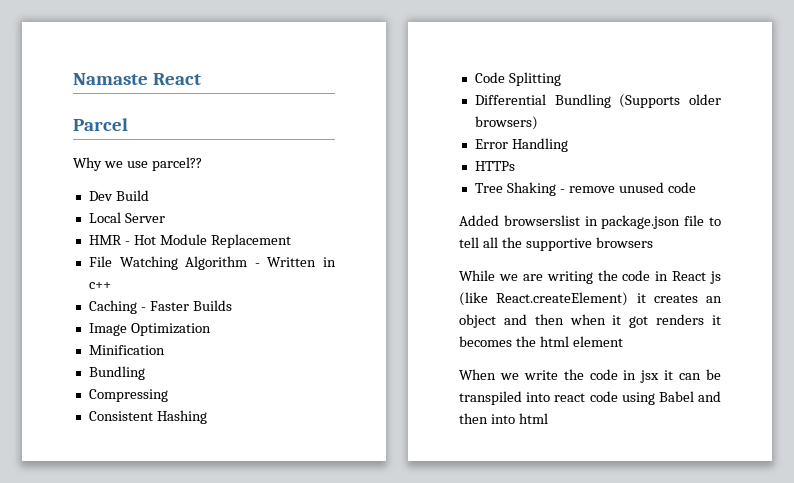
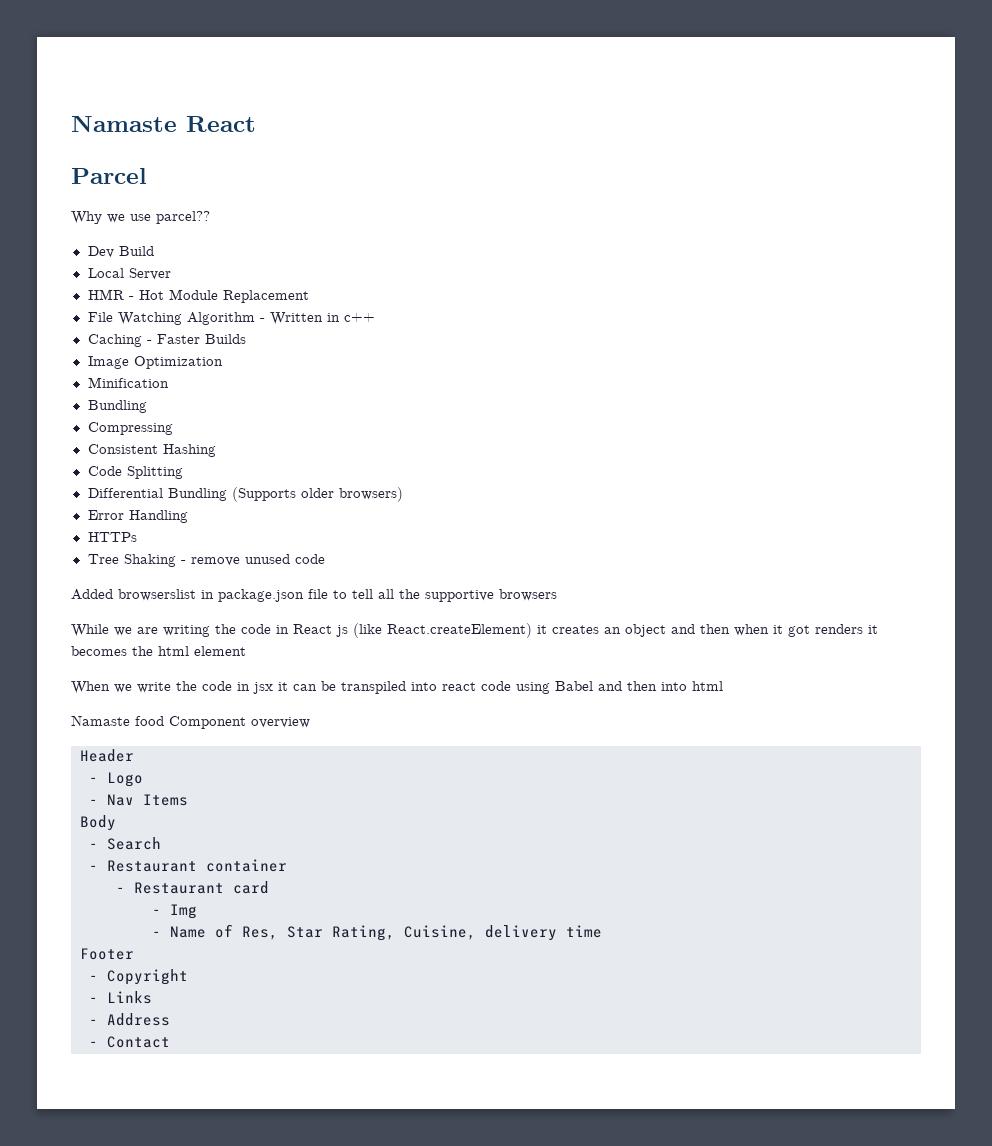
+ Namaste food Component overview
+ Header
+ - Logo
+ - Nav Items
+ Body
+ - Search
+ - Restaurant container
+ - Restaurant card
+ - Img
+ - Name of Res, Star Rating, Cuisine, delivery time
+ Footer
+ - Copyright
+ - Links
+ - Address
+ - Contact

